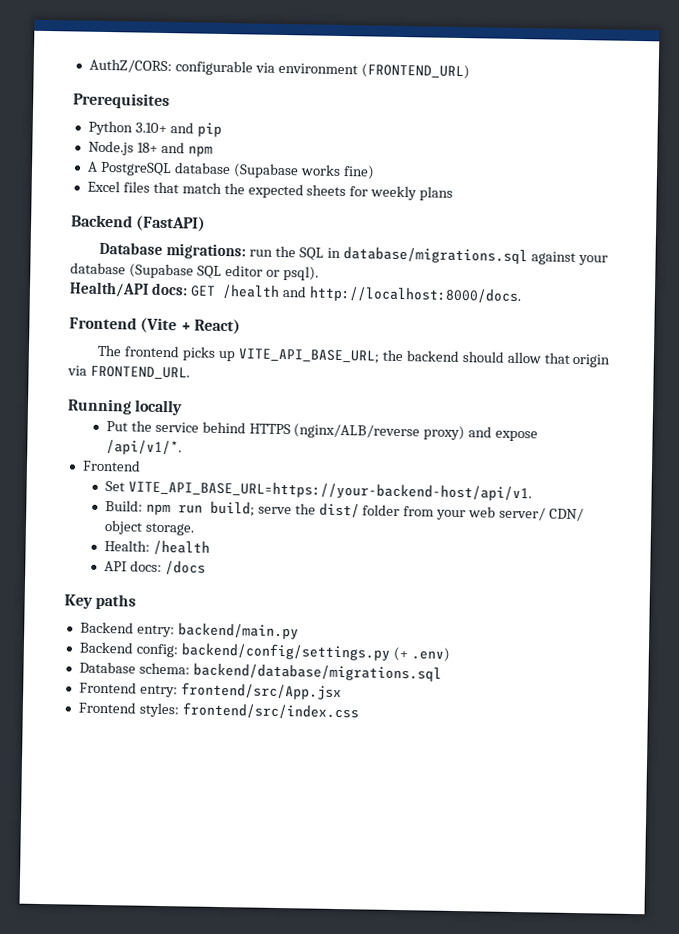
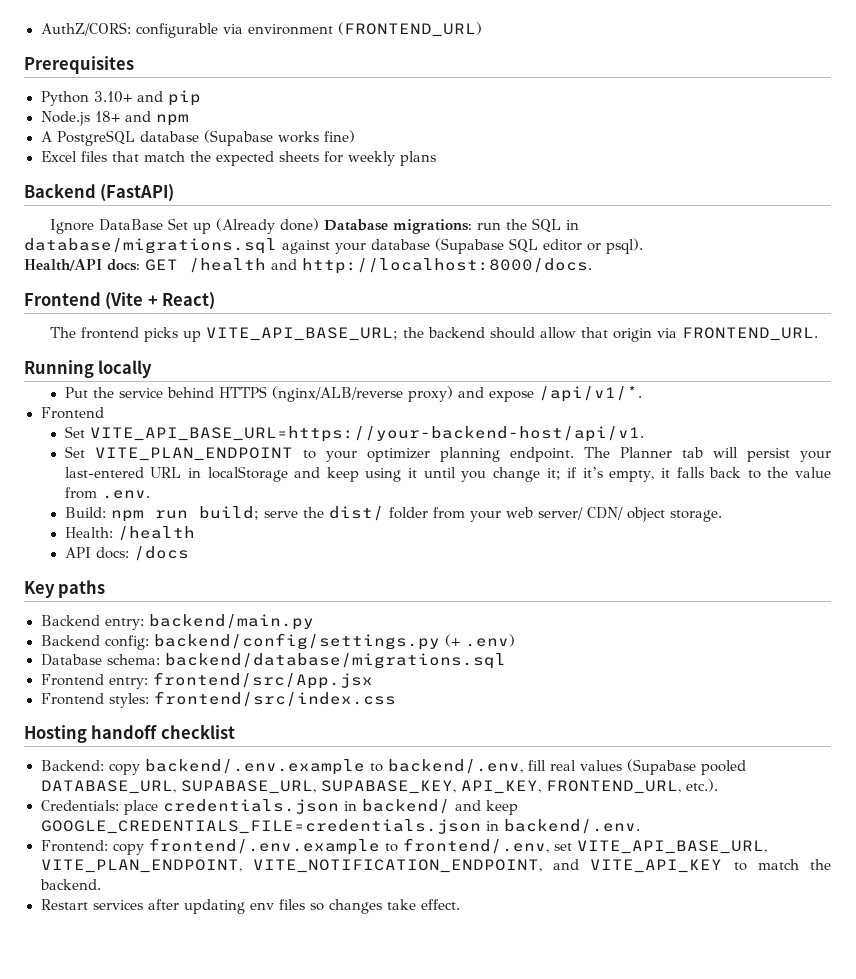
- Database migrations: run the SQL in database/migrations.sql against your database (Supabase SQL editor or psql).
+ Ignore DataBase Set up (Already done) Database migrations: run the SQL in database/migrations.sql against your database (Supabase SQL editor or psql).
+ Set VITE_PLAN_ENDPOINT to your optimizer planning endpoint. The Planner tab will persist your last-entered URL in localStorage and keep using it until you change it; if it’s empty, it falls back to the value from .env.
+ Hosting handoff checklist
+ Backend: copy backend/.env.example to backend/.env, fill real values (Supabase pooled DATABASE_URL, SUPABASE_URL, SUPABASE_KEY, API_KEY, FRONTEND_URL, etc.).
+ Credentials: place credentials.json in backend/ and keep GOOGLE_CREDENTIALS_FILE=credentials.json in backend/.env.
+ Frontend: copy frontend/.env.example to frontend/.env, set VITE_API_BASE_URL, VITE_PLAN_ENDPOINT, VITE_NOTIFICATION_ENDPOINT, and VITE_API_KEY to match the backend.
+ Restart services after updating env files so changes take effect.

